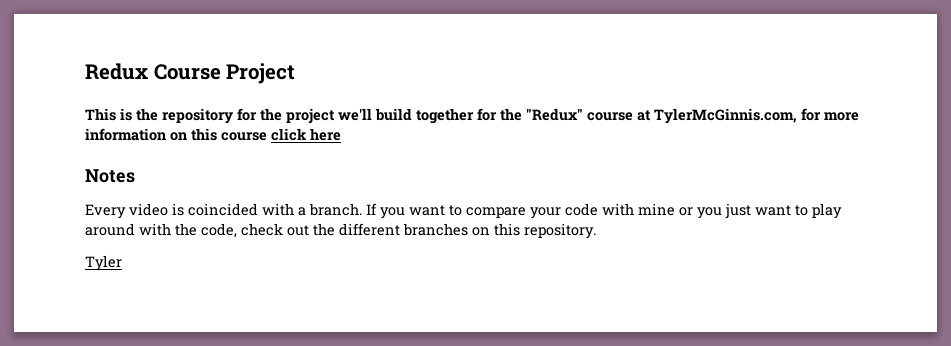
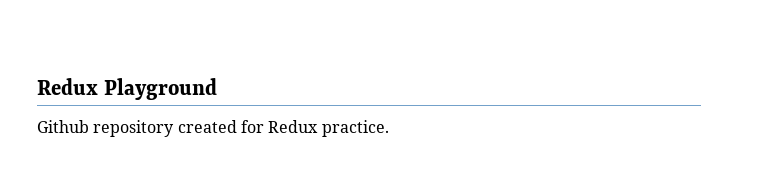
- Redux Course Project
- This is the repository for the project we'll build together for the "Redux" course at TylerMcGinnis.com, for more information on this course click here
- Notes
- Every video is coincided with a branch. If you want to compare your code with mine or you just want to play around with the code, check out the different branches on this repository.
- Tyler
+ Redux Playground
+ Github repository created for Redux practice.

